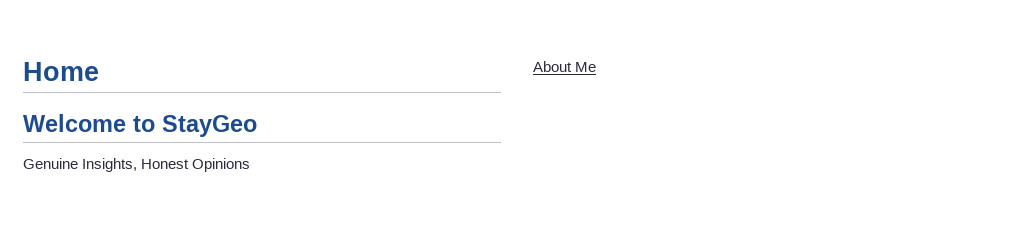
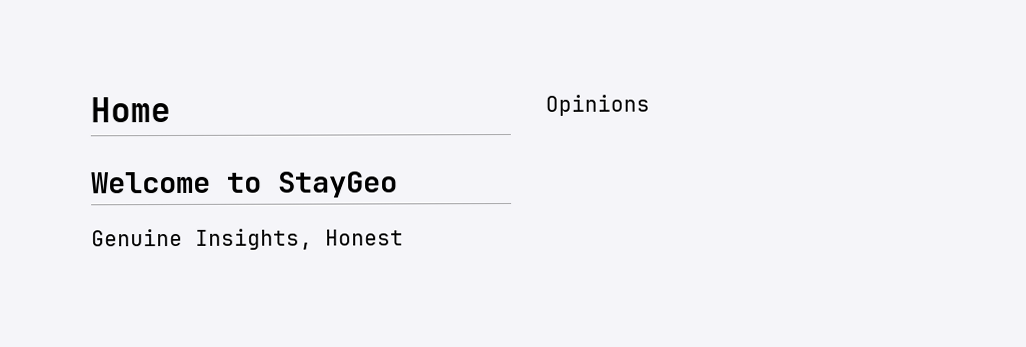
- About Me

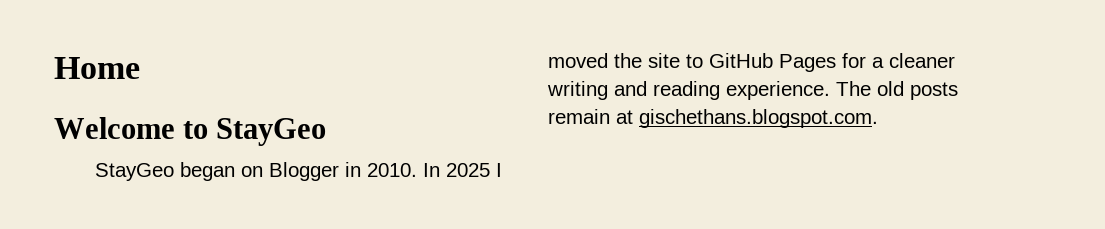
- Genuine Insights, Honest Opinions
+ StayGeo began on Blogger in 2010. In 2025 I moved the site to GitHub Pages for a cleaner writing and reading experience. The old posts remain at gischethans.blogspot.com.

